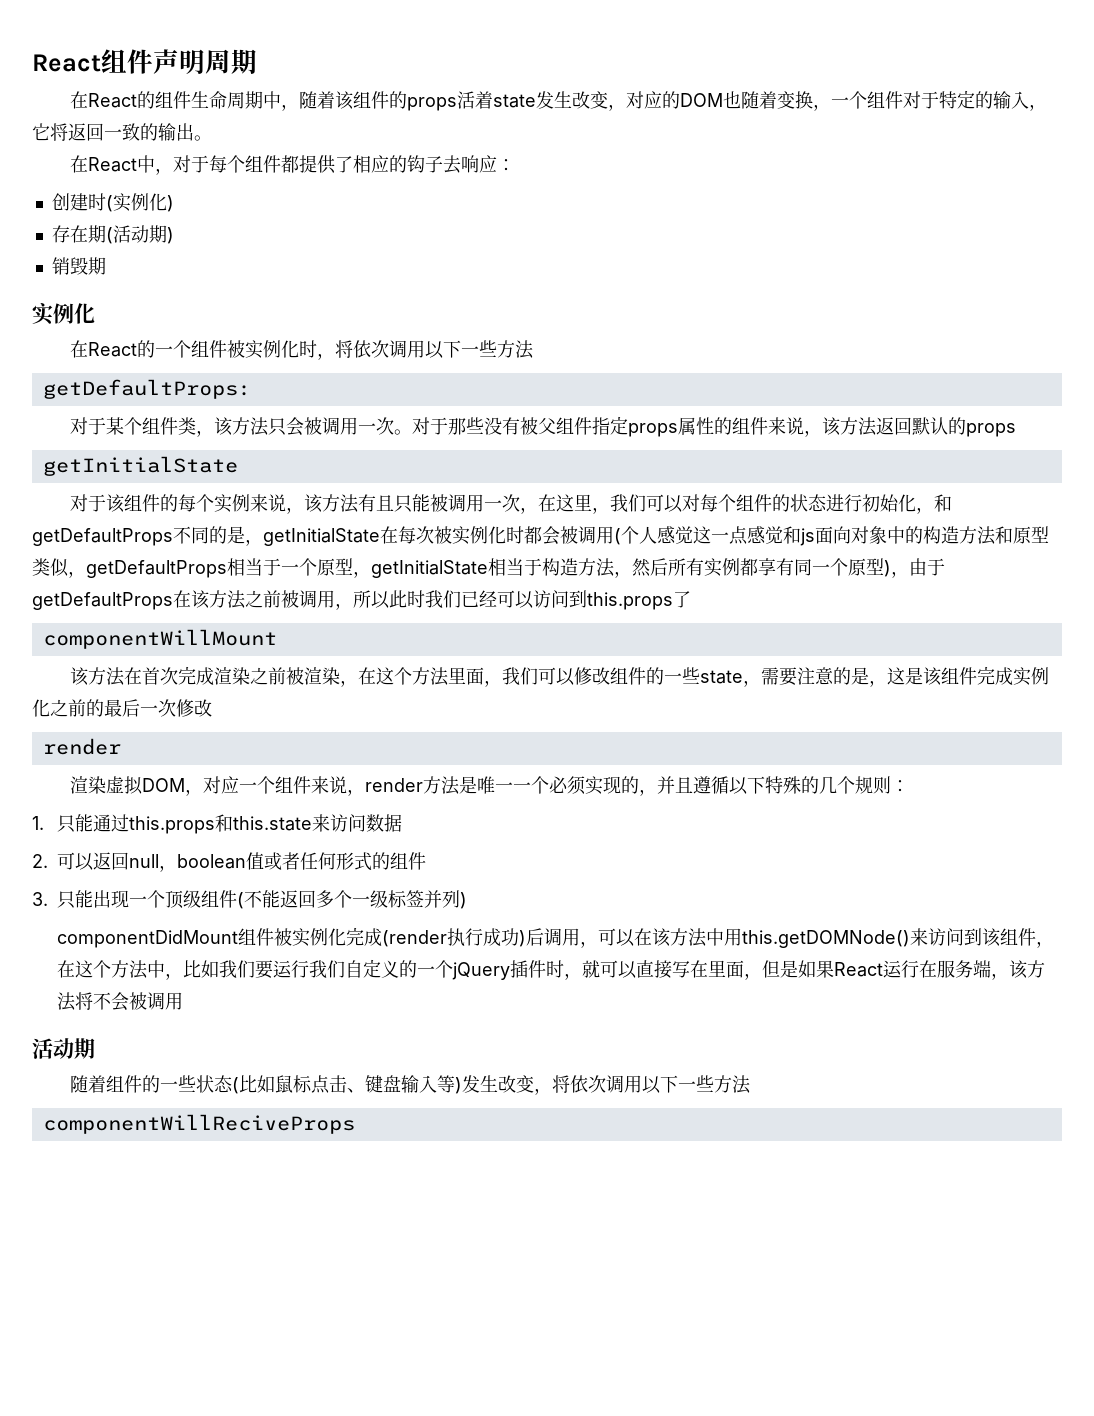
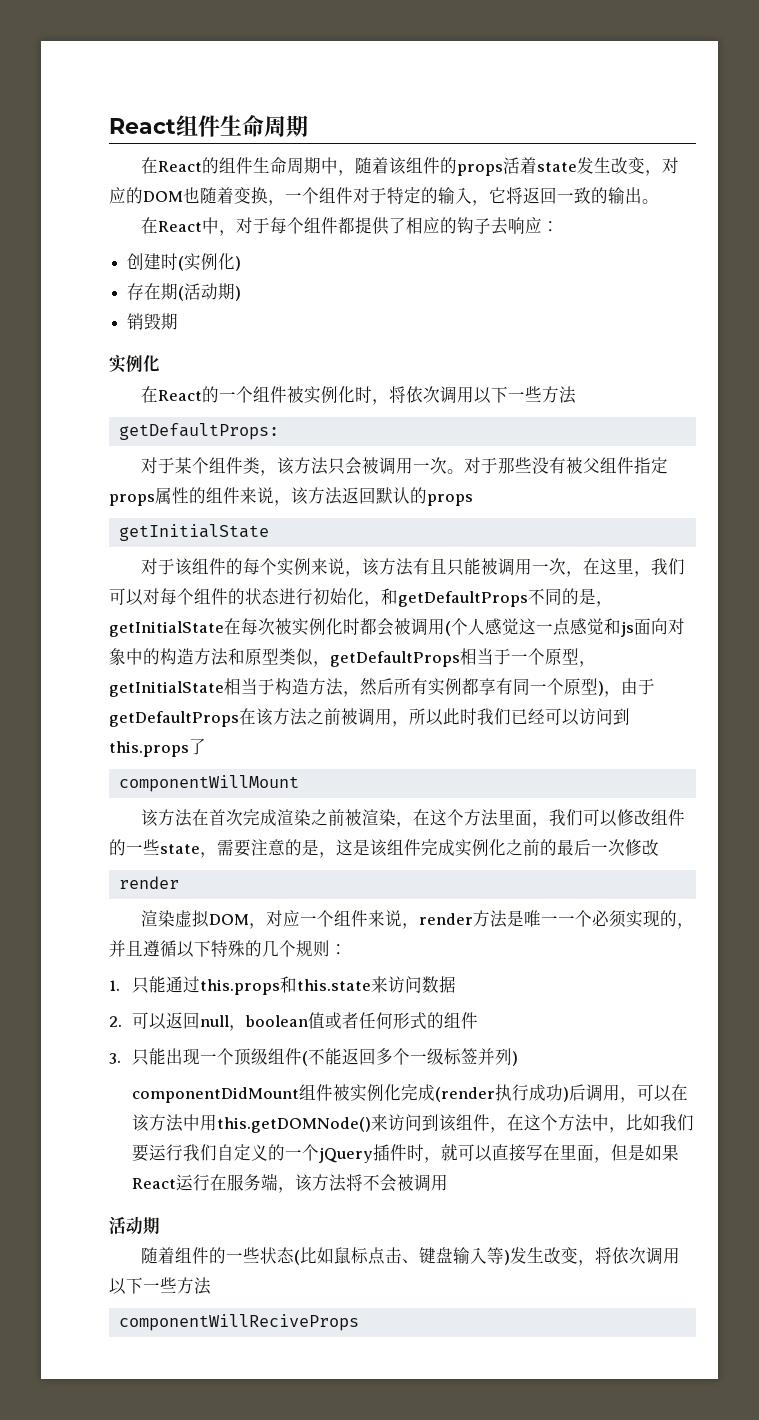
- React组件声明周期
+ React组件生命周期

